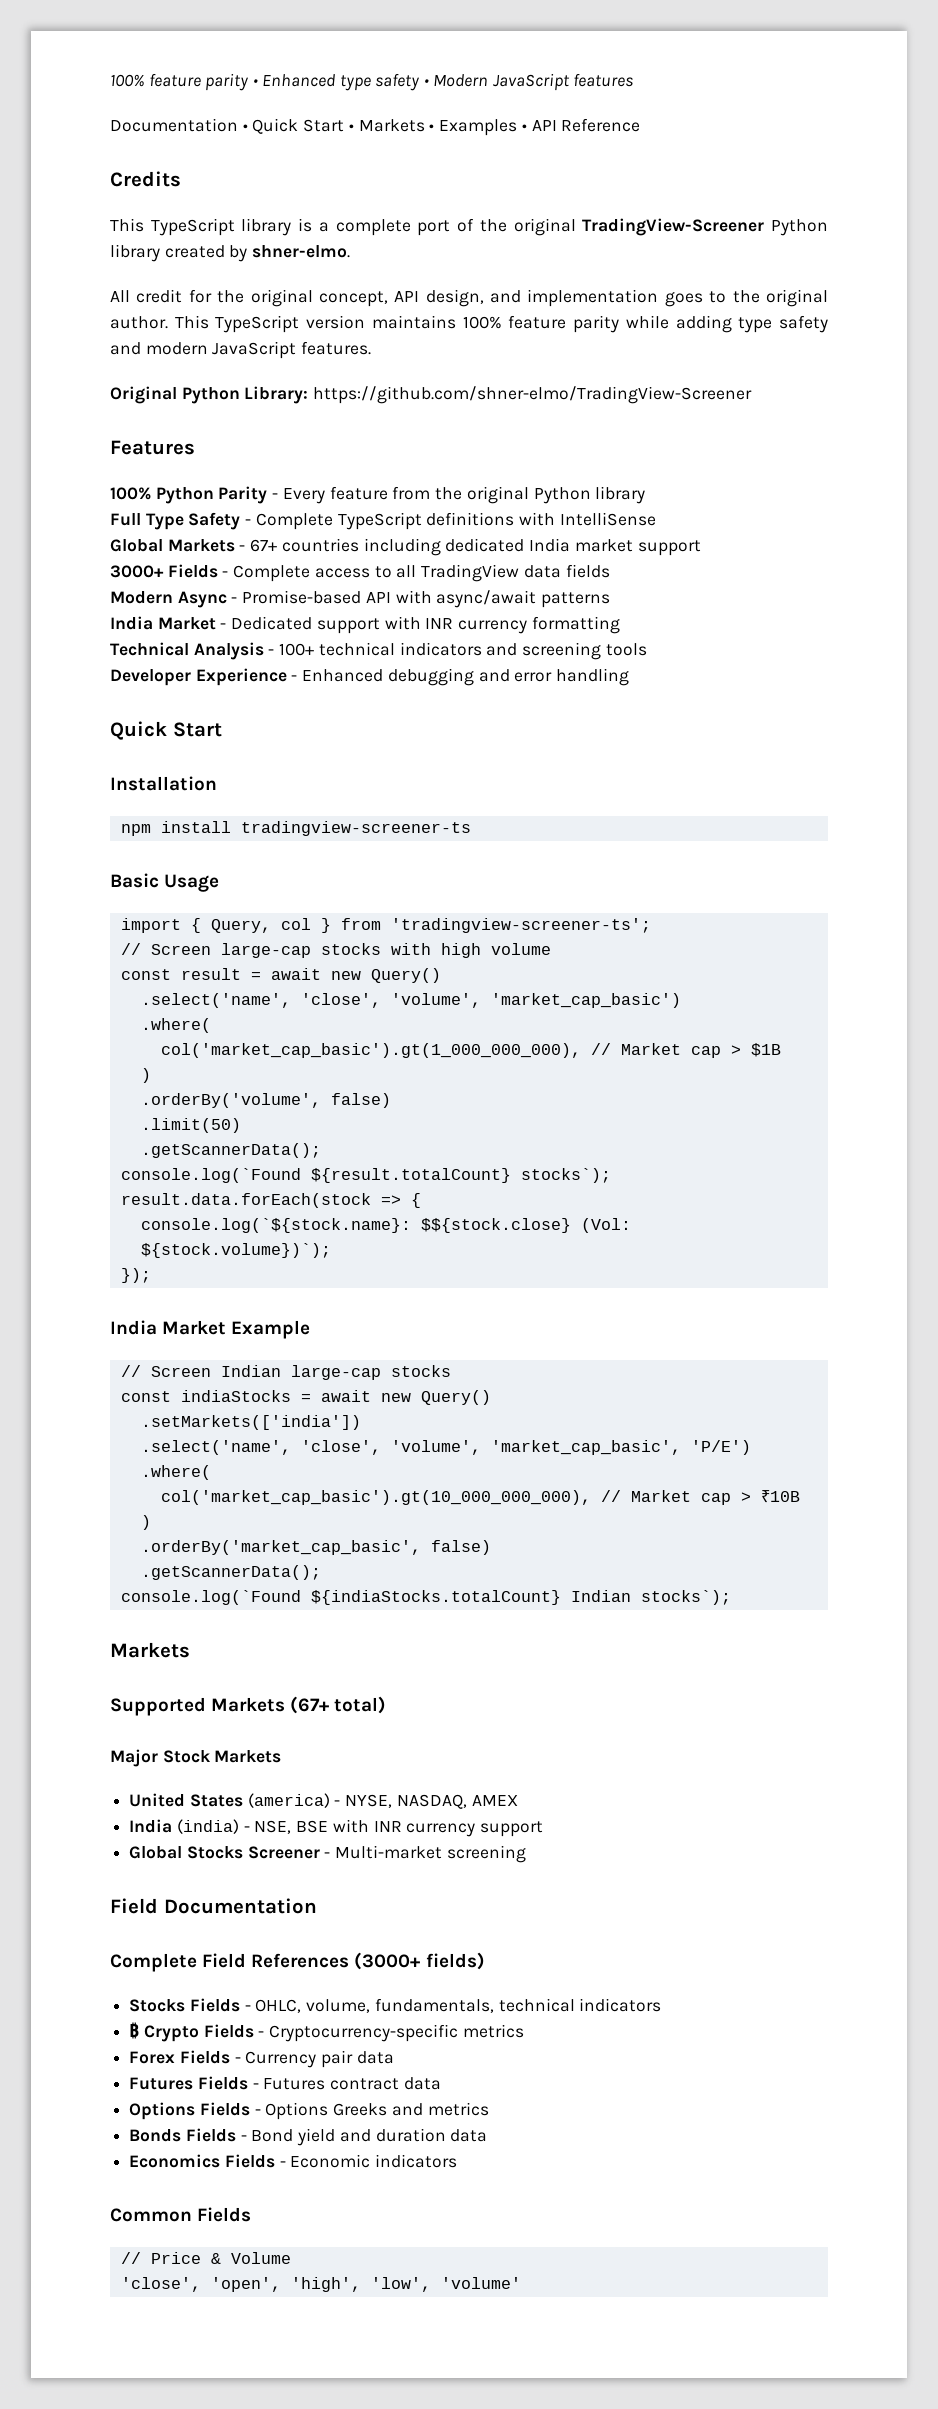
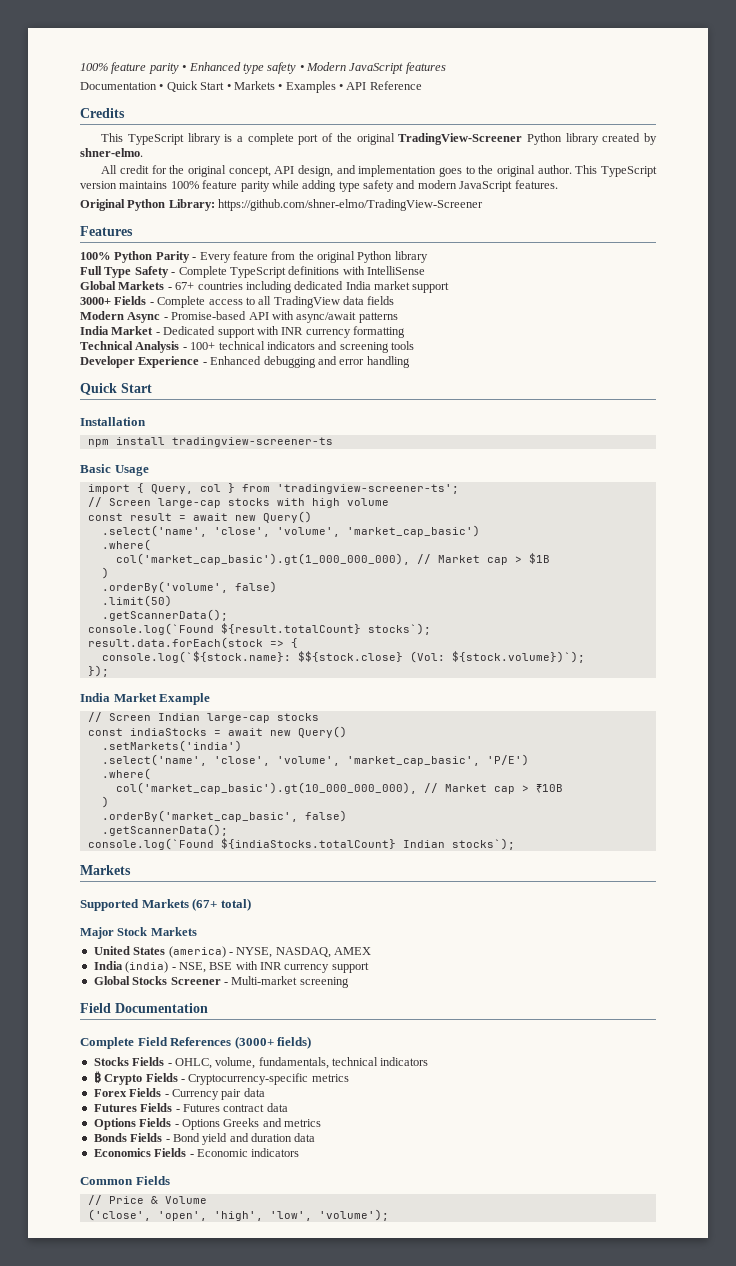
- .setMarkets(['india'])
+ .setMarkets('india')
- 'close', 'open', 'high', 'low', 'volume'
+ ('close', 'open', 'high', 'low', 'volume');

